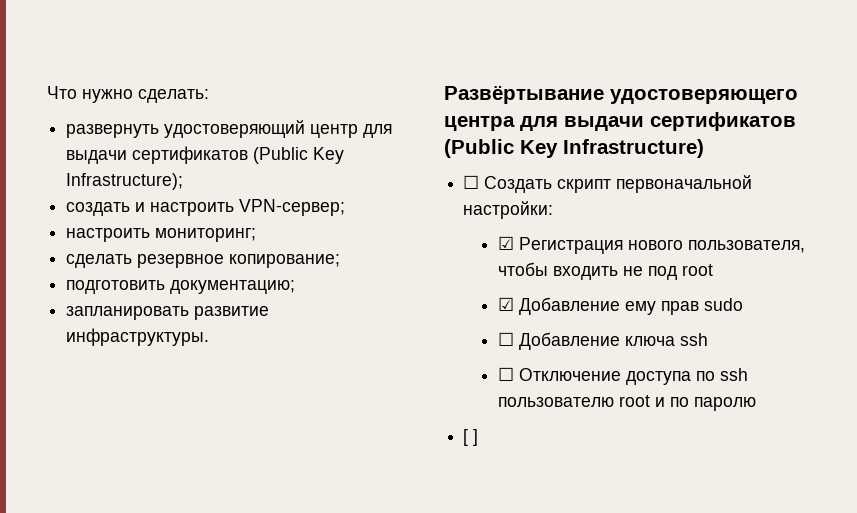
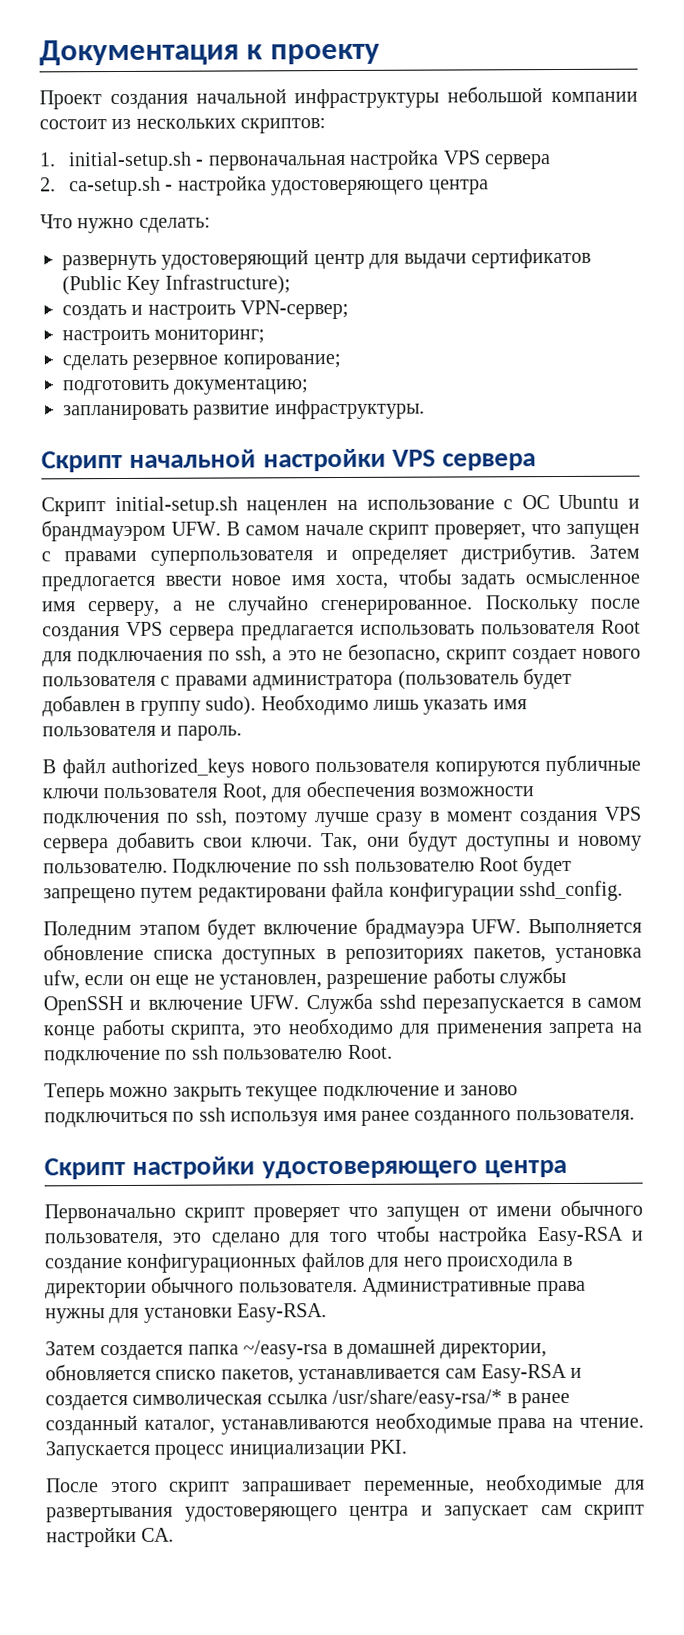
+ Документация к проекту
+ Проект создания начальной инфраструктуры небольшой компании состоит из нескольких скриптов:
+ 1. initial-setup.sh - первоначальная настройка VPS сервера
+ 2. ca-setup.sh - настройка удостоверяющего центра
- Развёртывание удостоверяющего центра для выдачи сертификатов (Public Key Infrastructure)
- ☐ Создать скрипт первоначальной настройки:
- ☑ Регистрация нового пользователя, чтобы входить не под root
- ☑ Добавление ему прав sudo
- ☐ Добавление ключа ssh
- ☐ Отключение доступа по ssh пользователю root и по паролю
- [ ]
+ Скрипт начальной настройки VPS сервера
+ Скрипт initial-setup.sh наценлен на использование с ОС Ubuntu и брандмауэром UFW. В самом начале скрипт проверяет, что запущен с правами суперпользователя и определяет дистрибутив. Затем предлогается ввести новое имя хоста, чтобы задать осмысленное имя серверу, а не случайно сгенерированное. Поскольку после создания VPS сервера предлагается использовать пользователя Root для подключаения по ssh, а это не безопасно, скрипт создает нового пользователя с правами администратора (пользователь будет добавлен в группу sudo). Необходимо лишь указать имя пользователя и пароль.
+ В файл authorized_keys нового пользователя копируются публичные ключи пользователя Root, для обеспечения возможности подключения по ssh, поэтому лучше сразу в момент создания VPS сервера добавить свои ключи. Так, они будут доступны и новому пользователю. Подключение по ssh пользователю Root будет запрещено путем редактировани файла конфигурации sshd_config.
+ Поледним этапом будет включение брадмауэра UFW. Выполняется обновление списка доступных в репозиториях пакетов, установка ufw, если он еще не установлен, разрешение работы службы OpenSSH и включение UFW. Служба sshd перезапускается в самом конце работы скрипта, это необходимо для применения запрета на подключение по ssh пользователю Root.
+ Теперь можно закрыть текущее подключение и заново подключиться по ssh используя имя ранее созданного пользователя.
+ Скрипт настройки удостоверяющего центра
+ Первоначально скрипт проверяет что запущен от имени обычного пользователя, это сделано для того чтобы настройка Easy-RSA и создание конфигурационных файлов для него происходила в директории обычного пользователя. Административные права нужны для установки Easy-RSA.
+ Затем создается папка ~/easy-rsa в домашней директории, обновляется списко пакетов, устанавливается сам Easy-RSA и создается символическая ссылка /usr/share/easy-rsa/* в ранее созданный каталог, устанавливаются необходимые права на чтение. Запускается процесс инициализации PKI.
+ После этого скрипт запрашивает переменные, необходимые для развертывания удостоверяющего центра и запускает сам скрипт настройки CA.

